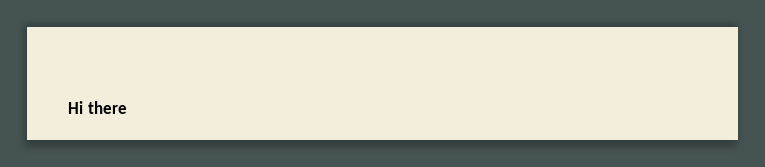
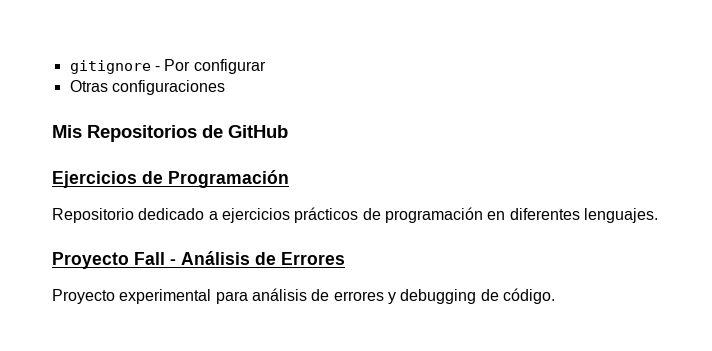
- Hi there
+ gitignore - Por configurar
+ Otras configuraciones
+ Mis Repositorios de GitHub
+ Ejercicios de Programación
+ Repositorio dedicado a ejercicios prácticos de programación en diferentes lenguajes.
+ Proyecto Fall - Análisis de Errores
+ Proyecto experimental para análisis de errores y debugging de código.

